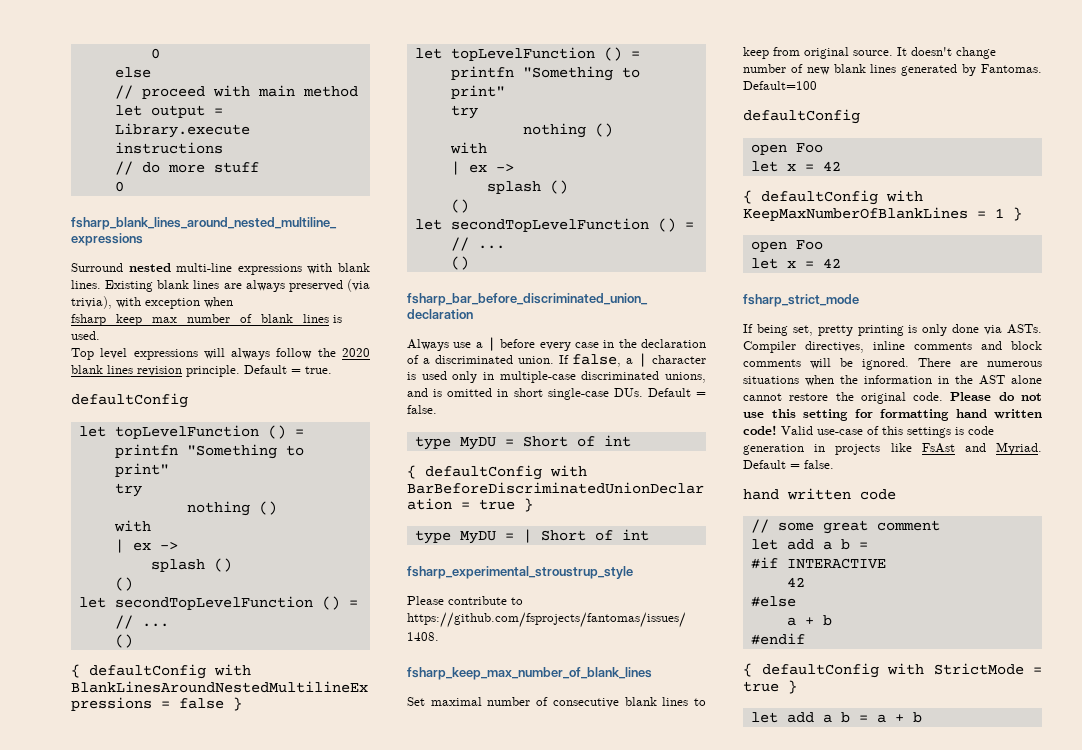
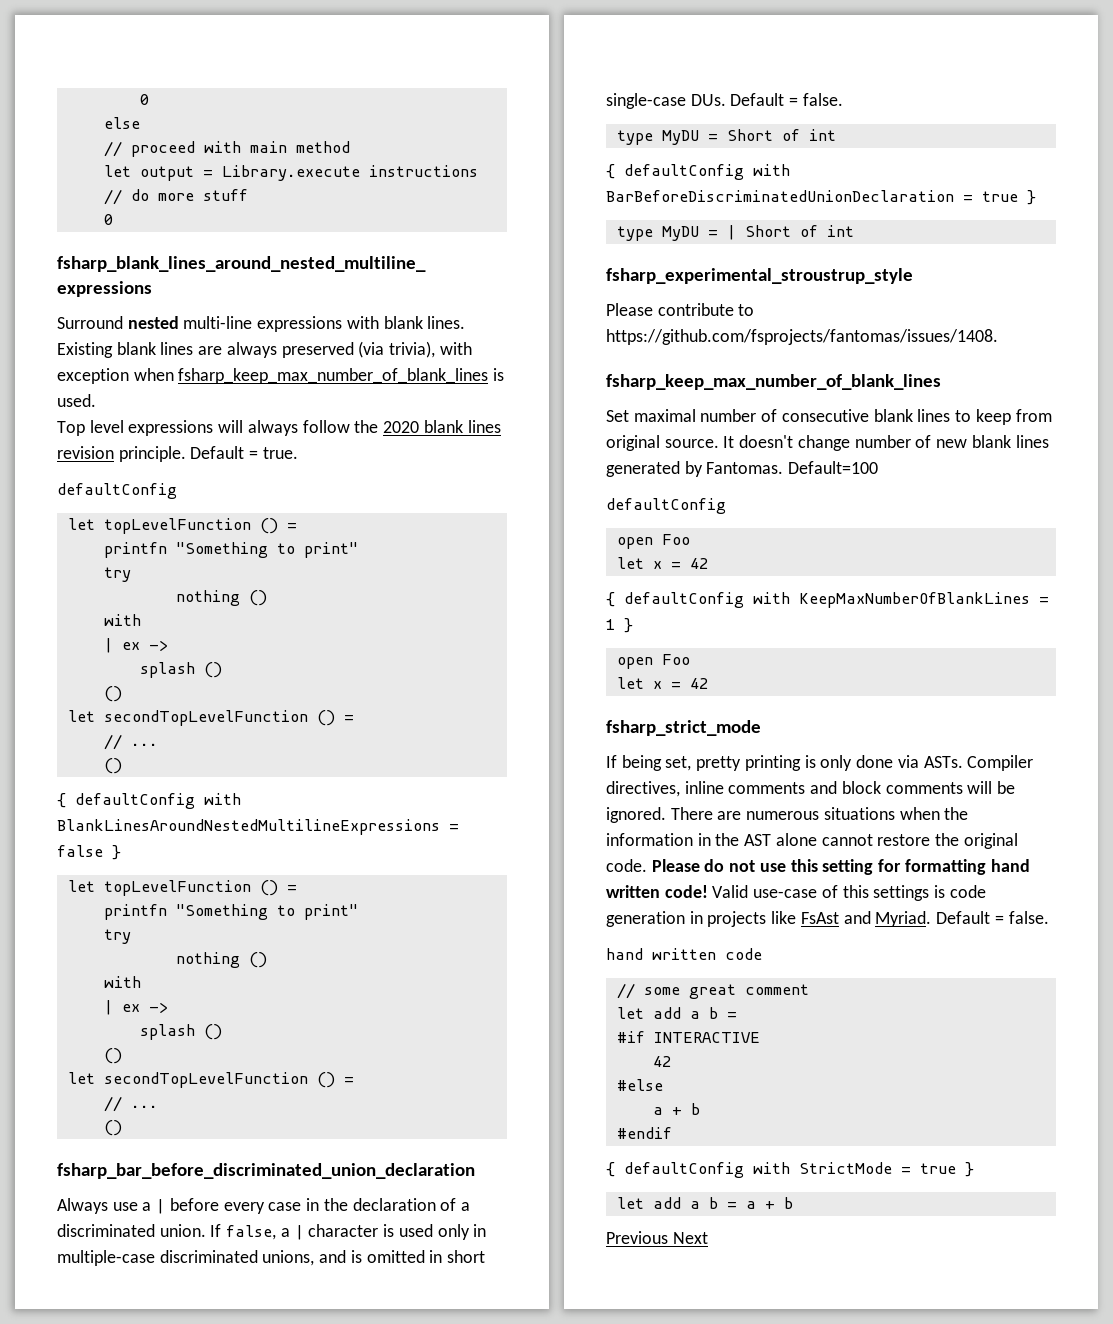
+ Previous Next

